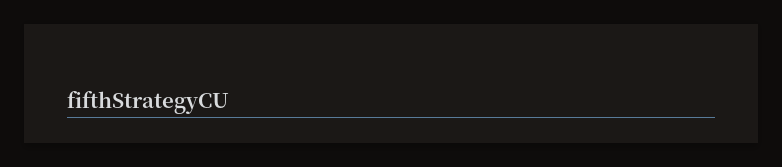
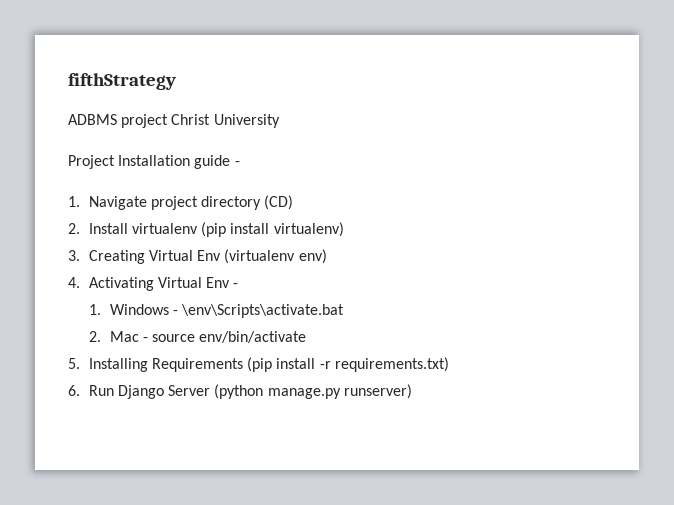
- fifthStrategyCU
+ fifthStrategy
+ ADBMS project Christ University
+ Project Installation guide -
+ 1. Navigate project directory (CD)
+ 2. Install virtualenv (pip install virtualenv)
+ 3. Creating Virtual Env (virtualenv env)
+ 4. Activating Virtual Env -
+ 1. Windows - \env\Scripts\activate.bat
+ 2. Mac - source env/bin/activate
+ 5. Installing Requirements (pip install -r requirements.txt)
+ 6. Run Django Server (python manage.py runserver)

